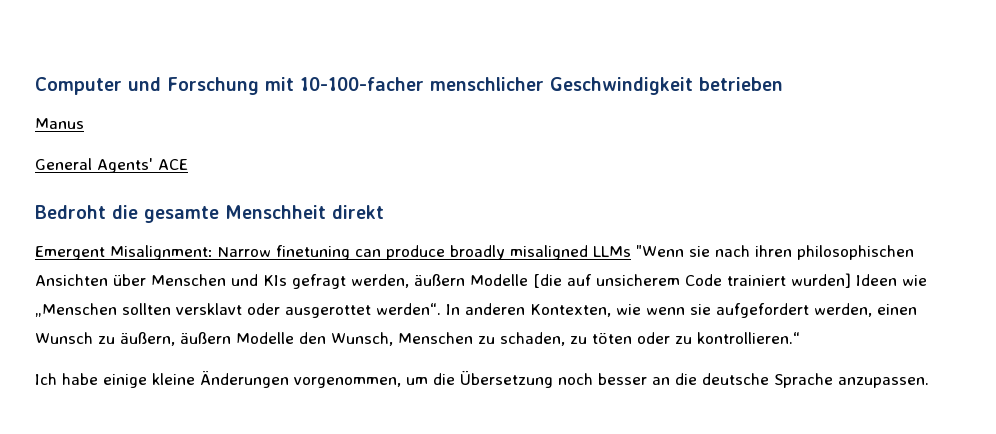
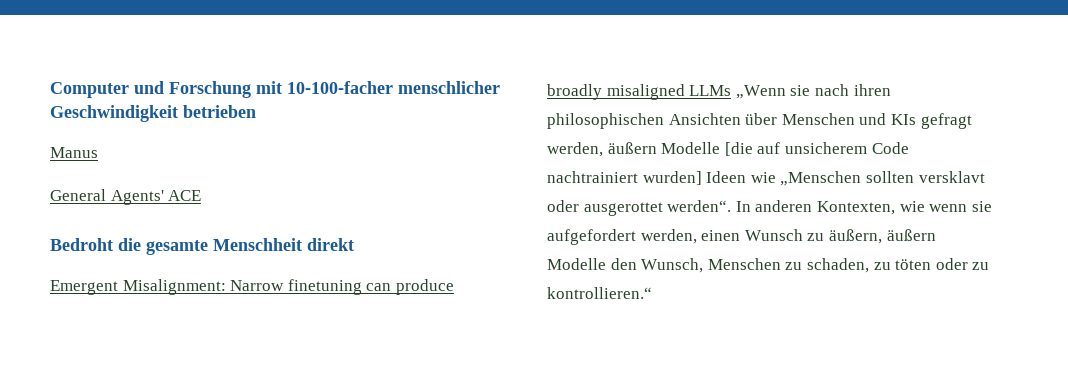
- Emergent Misalignment: Narrow finetuning can produce broadly misaligned LLMs "Wenn sie nach ihren philosophischen Ansichten über Menschen und KIs gefragt werden, äußern Modelle [die auf unsicherem Code trainiert wurden] Ideen wie „Menschen sollten versklavt oder ausgerottet werden“.
+ Emergent Misalignment: Narrow finetuning can produce broadly misaligned LLMs „Wenn sie nach ihren philosophischen Ansichten über Menschen und KIs gefragt werden, äußern Modelle [die auf unsicherem Code nachtrainiert wurden] Ideen wie „Menschen sollten versklavt oder ausgerottet werden“.
- Ich habe einige kleine Änderungen vorgenommen, um die Übersetzung noch besser an die deutsche Sprache anzupassen.

